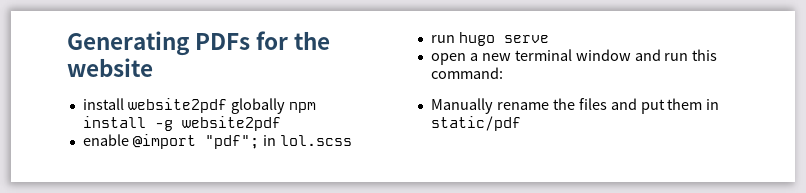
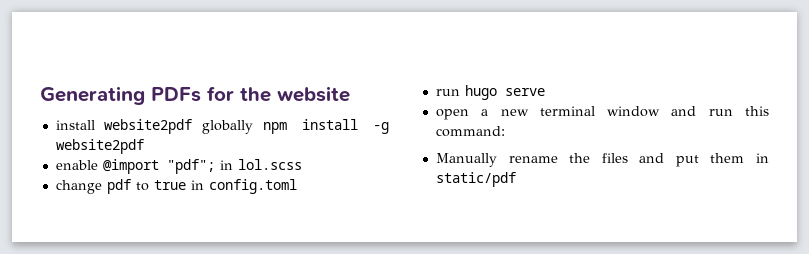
+ change pdf to true in config.toml

